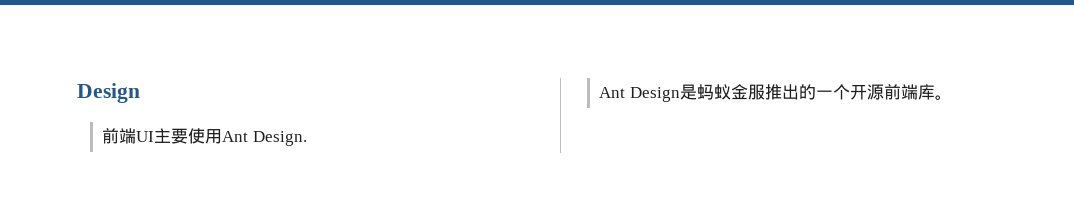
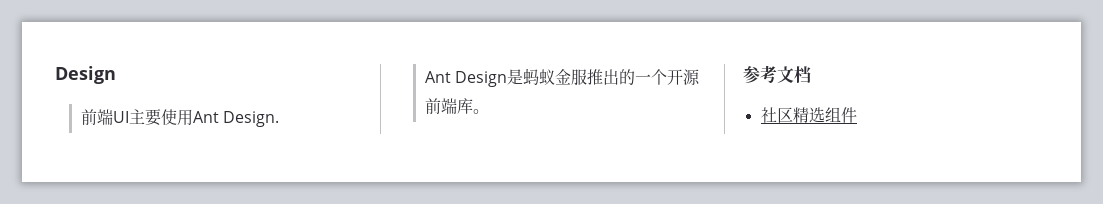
+ 参考文档
+ 社区精选组件

